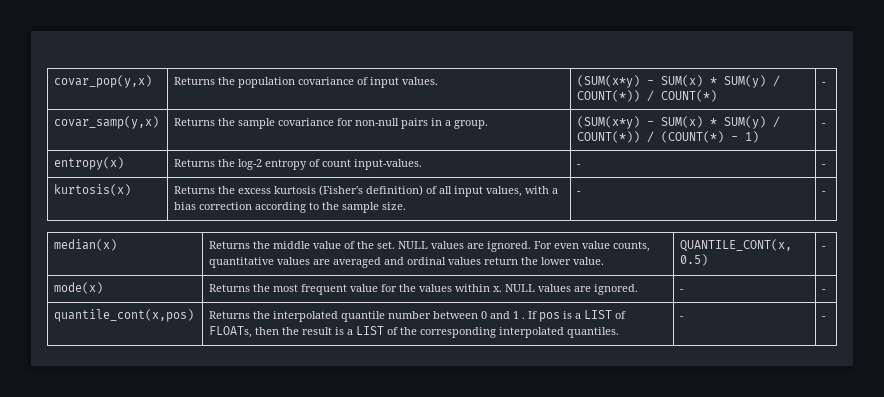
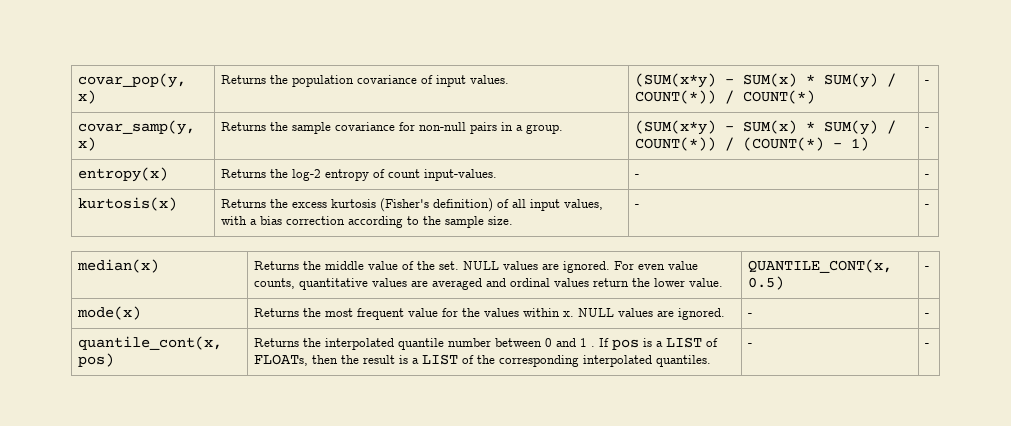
- covar_pop(y,x) | Returns the population covariance of input values. | (SUM(x*y) - SUM(x) * SUM(y) / COUNT(*)) / COUNT(*) | -
+ covar_pop(y, x) | Returns the population covariance of input values. | (SUM(x*y) - SUM(x) * SUM(y) / COUNT(*)) / COUNT(*) | -
- covar_samp(y,x) | Returns the sample covariance for non-null pairs in a group. | (SUM(x*y) - SUM(x) * SUM(y) / COUNT(*)) / (COUNT(*) - 1) | -
+ covar_samp(y, x) | Returns the sample covariance for non-null pairs in a group. | (SUM(x*y) - SUM(x) * SUM(y) / COUNT(*)) / (COUNT(*) - 1) | -
- quantile_cont(x,pos) | Returns the interpolated quantile number between 0 and 1 . If pos is a LIST of FLOATs, then the result is a LIST of the corresponding interpolated quantiles. | - | -
+ quantile_cont(x, pos) | Returns the interpolated quantile number between 0 and 1 . If pos is a LIST of FLOATs, then the result is a LIST of the corresponding interpolated quantiles. | - | -

